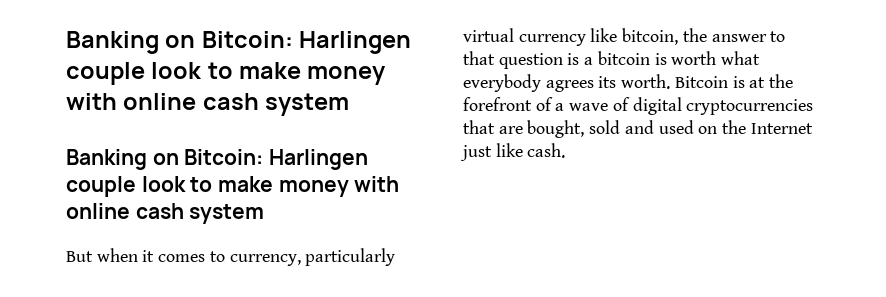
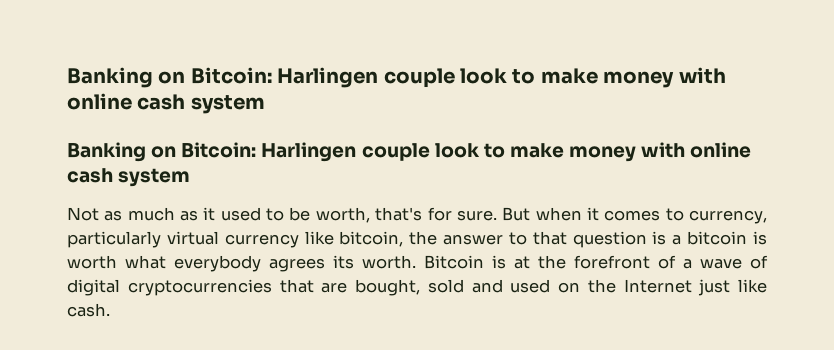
+ Not as much as it used to be worth, that's for sure.

